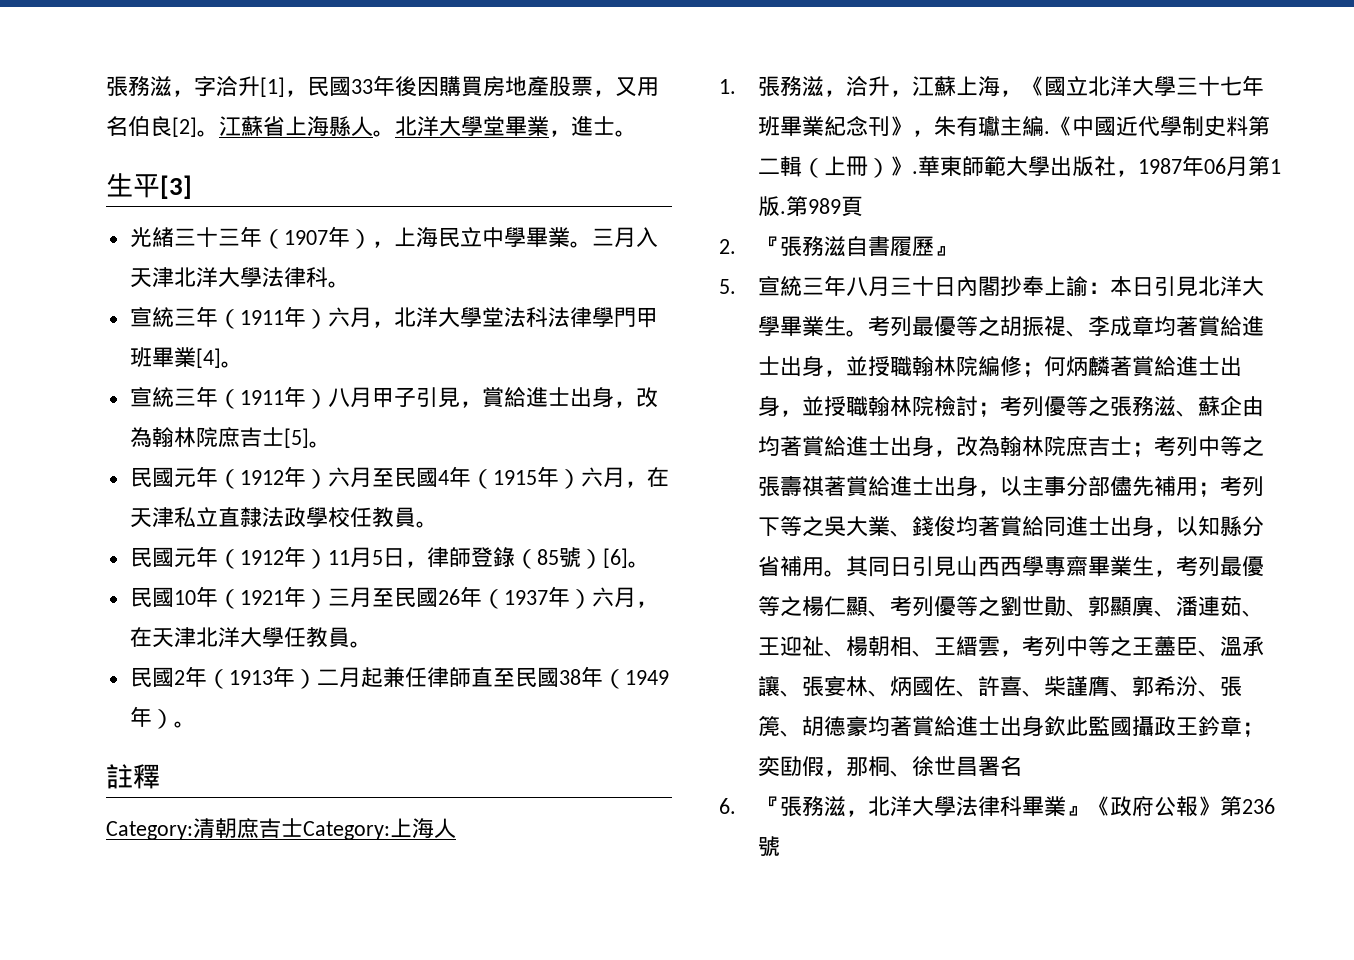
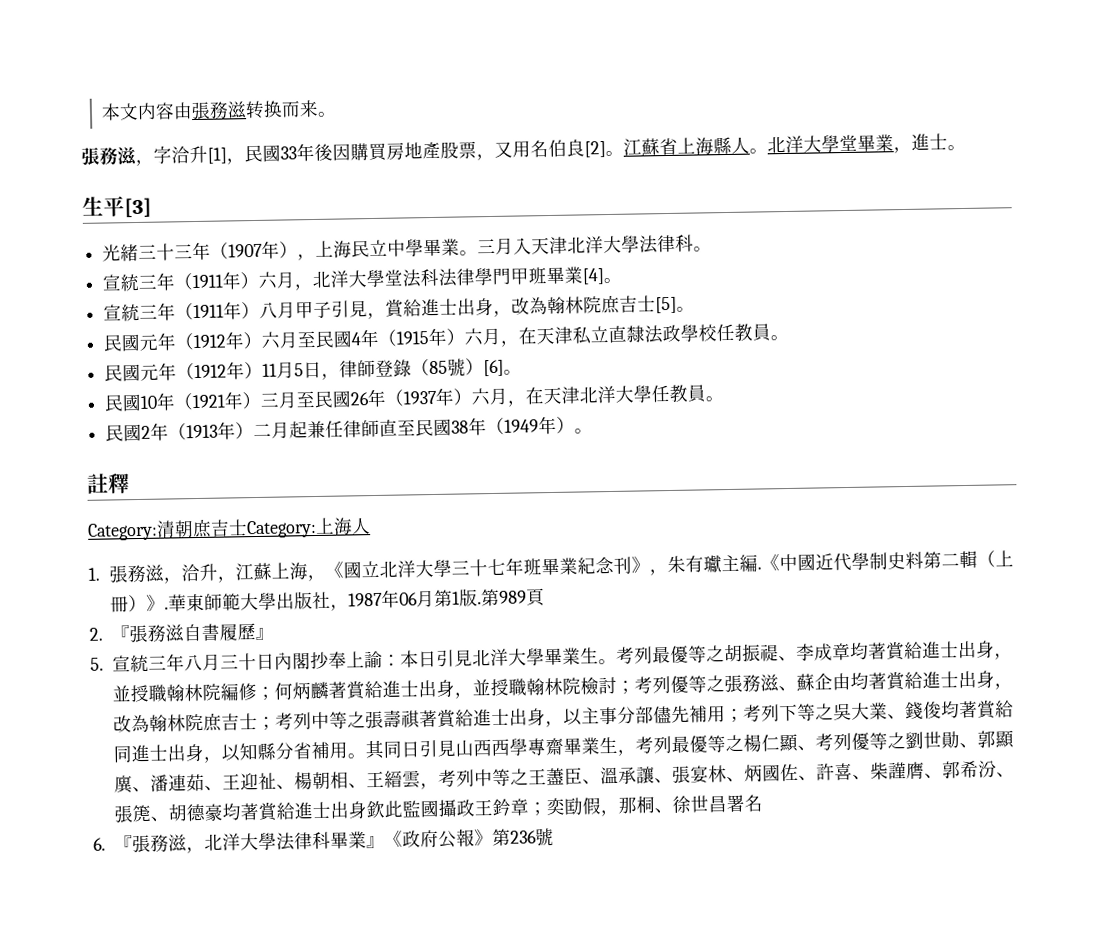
+ 本文内容由張務滋转换而来。

